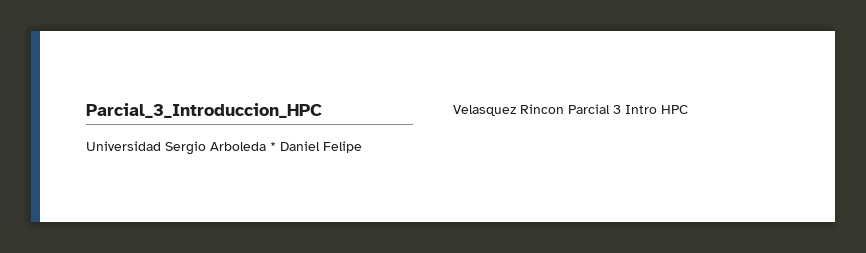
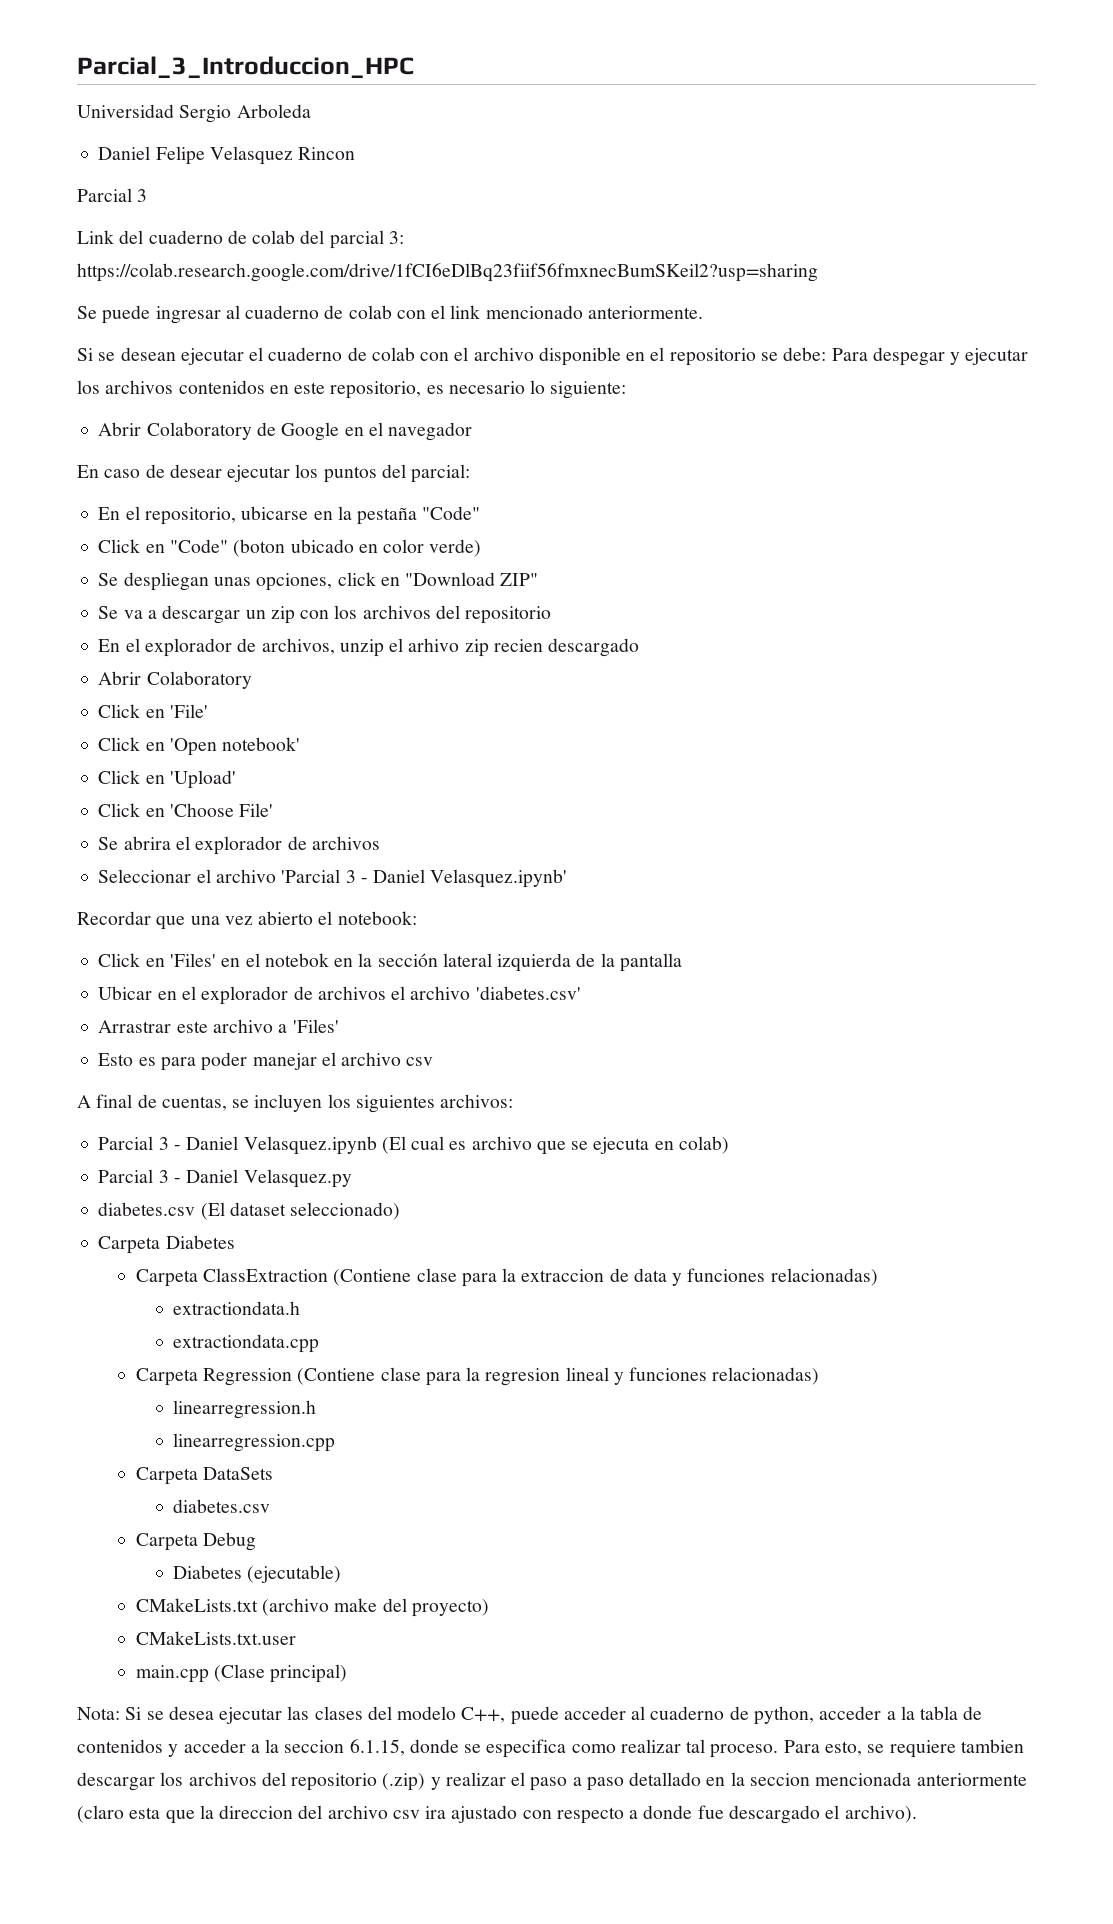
- Universidad Sergio Arboleda * Daniel Felipe Velasquez Rincon Parcial 3 Intro HPC
+ Universidad Sergio Arboleda
+ Daniel Felipe Velasquez Rincon
+ Parcial 3
+ Link del cuaderno de colab del parcial 3: https://colab.research.google.com/drive/1fCI6eDlBq23fiif56fmxnecBumSKeil2?usp=sharing
+ Se puede ingresar al cuaderno de colab con el link mencionado anteriormente.
+ Si se desean ejecutar el cuaderno de colab con el archivo disponible en el repositorio se debe: Para despegar y ejecutar los archivos contenidos en este repositorio, es necesario lo siguiente:
+ Abrir Colaboratory de Google en el navegador
+ En caso de desear ejecutar los puntos del parcial:
+ En el repositorio, ubicarse en la pestaña "Code"
+ Click en "Code" (boton ubicado en color verde)
+ Se despliegan unas opciones, click en "Download ZIP"
+ Se va a descargar un zip con los archivos del repositorio
+ En el explorador de archivos, unzip el arhivo zip recien descargado
+ Abrir Colaboratory
+ Click en 'File'
+ Click en 'Open notebook'
+ Click en 'Upload'
+ Click en 'Choose File'
+ Se abrira el explorador de archivos
+ Seleccionar el archivo 'Parcial 3 - Daniel Velasquez.ipynb'
+ Recordar que una vez abierto el notebook:
+ Click en 'Files' en el notebok en la sección lateral izquierda de la pantalla
+ Ubicar en el explorador de archivos el archivo 'diabetes.csv'
+ Arrastrar este archivo a 'Files'
+ Esto es para poder manejar el archivo csv
+ A final de cuentas, se incluyen los siguientes archivos:
+ Parcial 3 - Daniel Velasquez.ipynb (El cual es archivo que se ejecuta en colab)
+ Parcial 3 - Daniel Velasquez.py
+ diabetes.csv (El dataset seleccionado)
+ Carpeta Diabetes
+ Carpeta ClassExtraction (Contiene clase para la extraccion de data y funciones relacionadas)
+ extractiondata.h
+ extractiondata.cpp
+ Carpeta Regression (Contiene clase para la regresion lineal y funciones relacionadas)
+ linearregression.h
+ linearregression.cpp
+ Carpeta DataSets
+ diabetes.csv
+ Carpeta Debug
+ Diabetes (ejecutable)
+ CMakeLists.txt (archivo make del proyecto)
+ CMakeLists.txt.user
+ main.cpp (Clase principal)
+ Nota: Si se desea ejecutar las clases del modelo C++, puede acceder al cuaderno de python, acceder a la tabla de contenidos y acceder a la seccion 6.1.15, donde se especifica como realizar tal proceso. Para esto, se requiere tambien descargar los archivos del repositorio (.zip) y realizar el paso a paso detallado en la seccion mencionada anteriormente (claro esta que la direccion del archivo csv ira ajustado con respecto a donde fue descargado el archivo).

